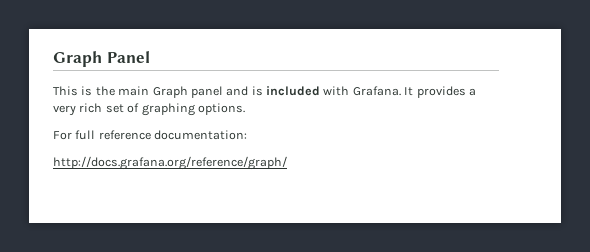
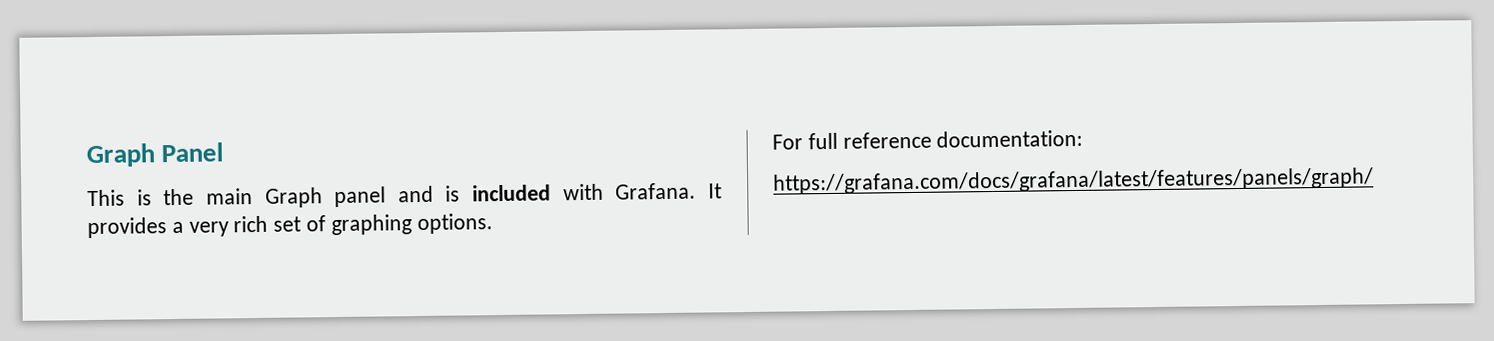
- http://docs.grafana.org/reference/graph/
+ https://grafana.com/docs/grafana/latest/features/panels/graph/

